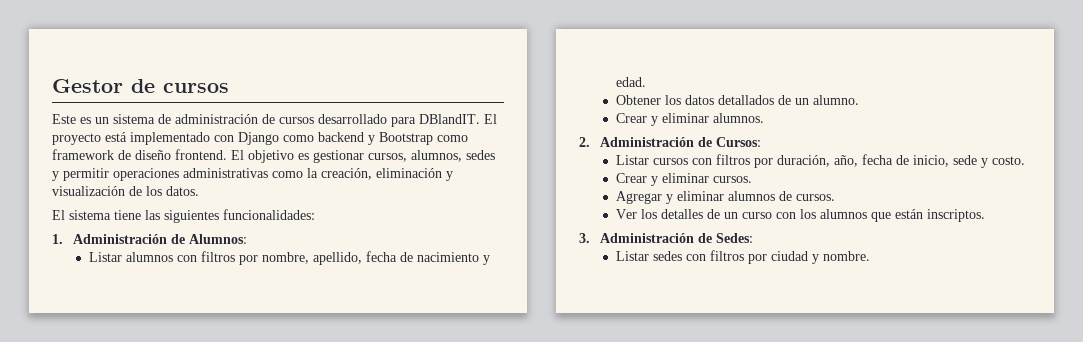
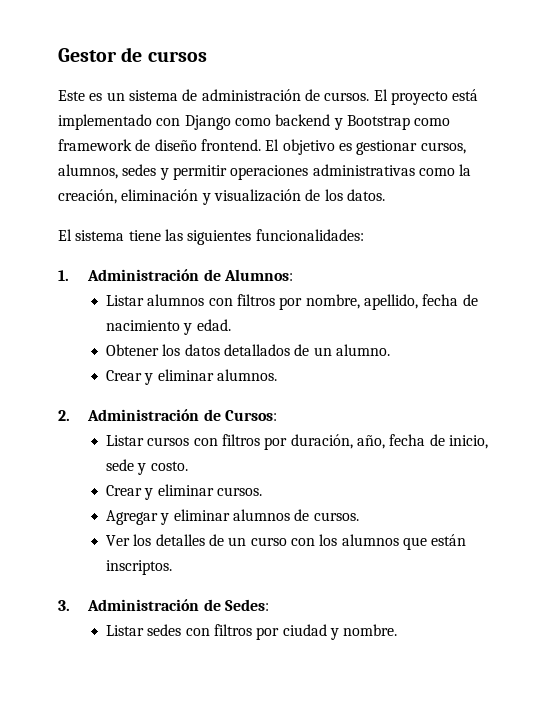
- Este es un sistema de administración de cursos desarrollado para DBlandIT.
+ Este es un sistema de administración de cursos.

